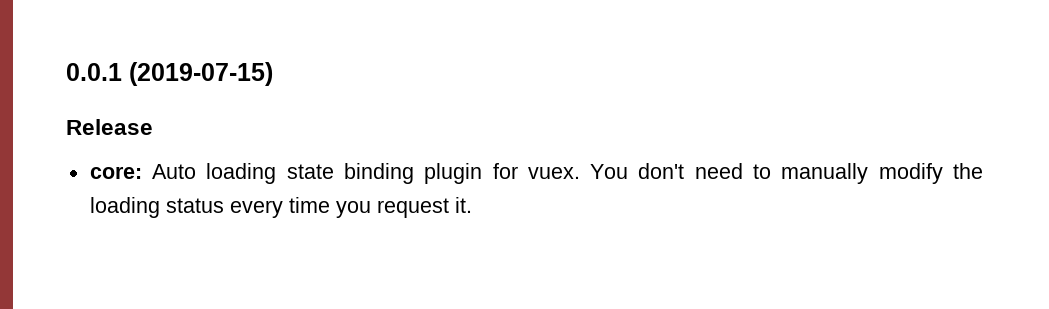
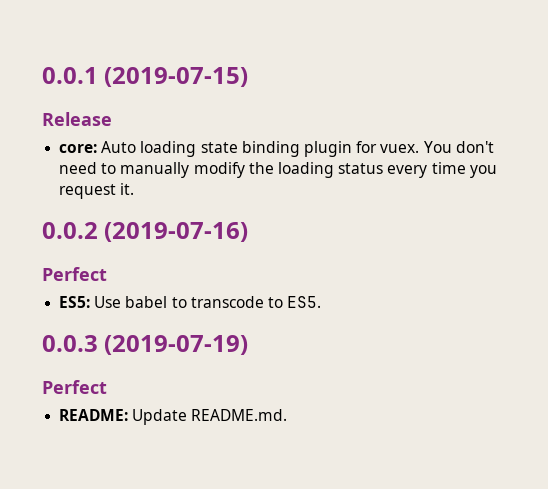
+ 0.0.2 (2019-07-16)
+ Perfect
+ ES5: Use babel to transcode to ES5.
+ 0.0.3 (2019-07-19)
+ Perfect
+ README: Update README.md.

